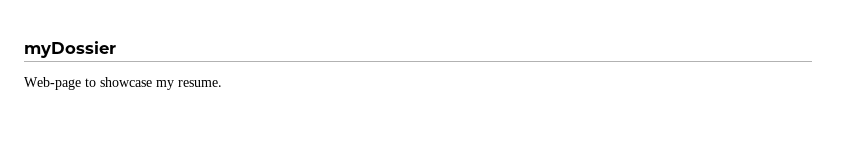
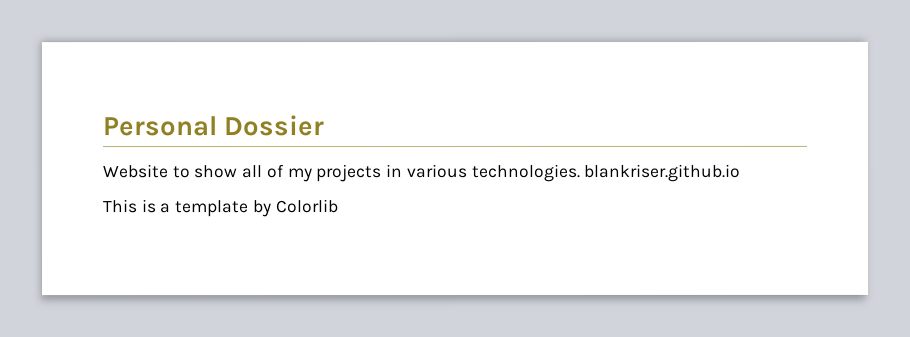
- myDossier
- Web-page to showcase my resume.
+ Personal Dossier
+ Website to show all of my projects in various technologies. blankriser.github.io
+ This is a template by Colorlib

